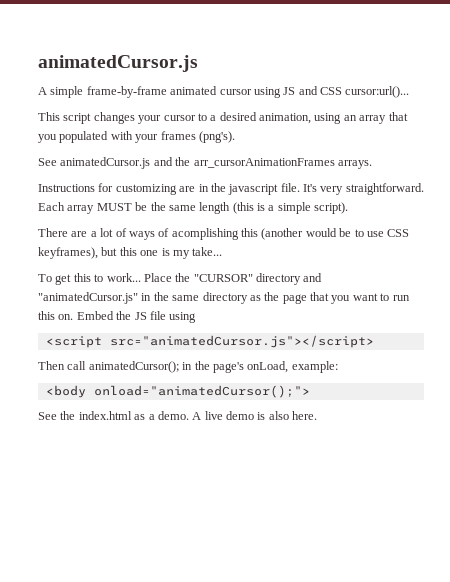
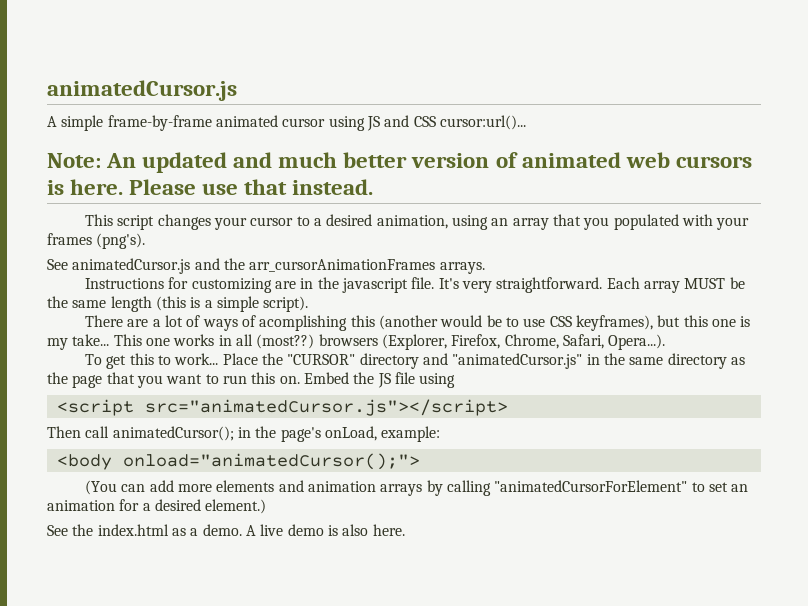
+ Note: An updated and much better version of animated web cursors is here. Please use that instead.
+ This one works in all (most??) browsers (Explorer, Firefox, Chrome, Safari, Opera...).
+ (You can add more elements and animation arrays by calling "animatedCursorForElement" to set an animation for a desired element.)

